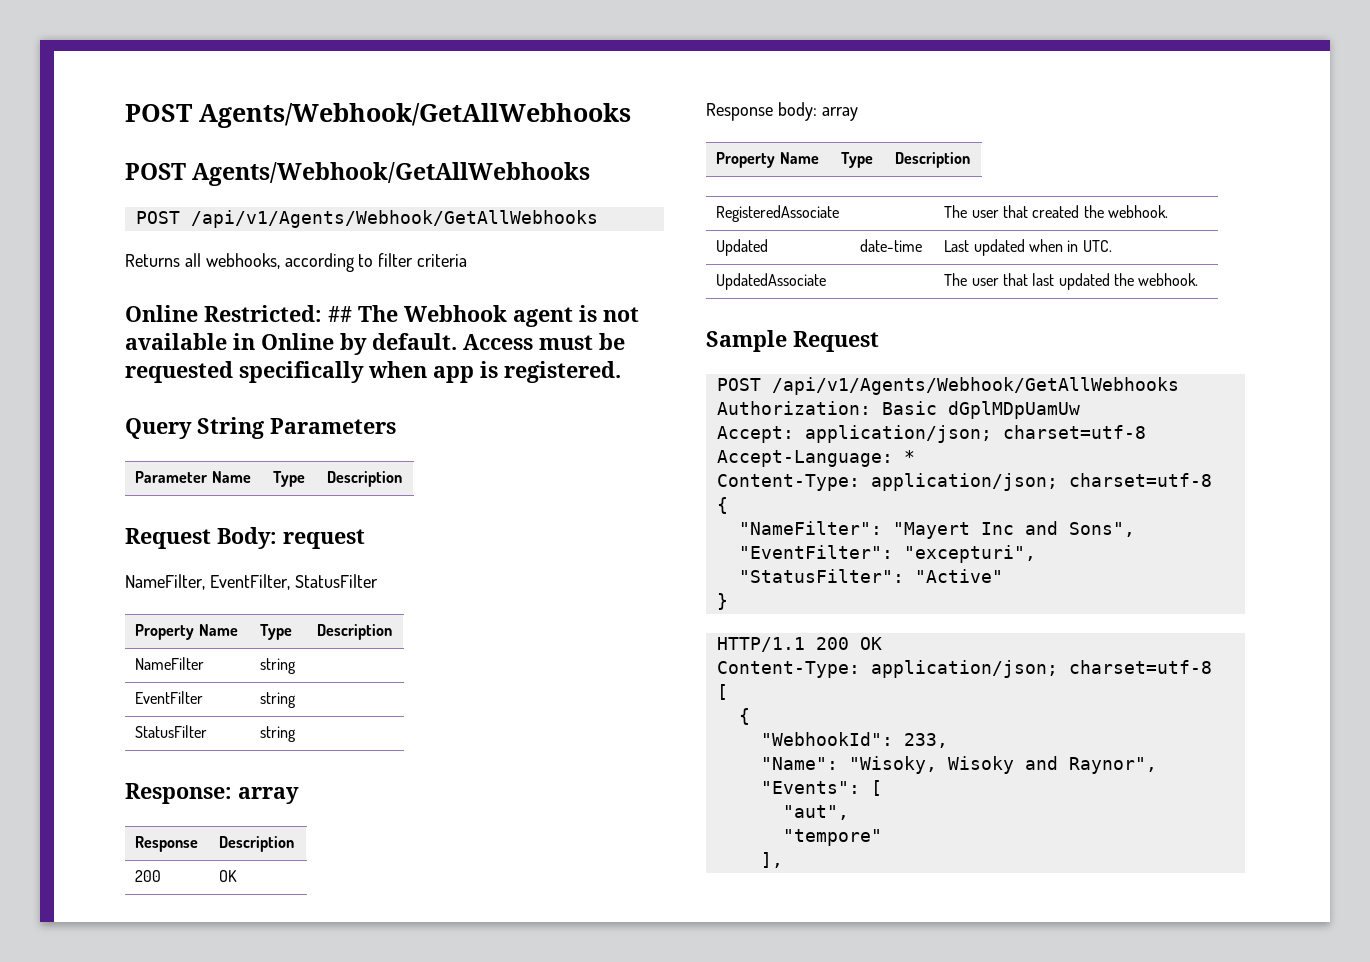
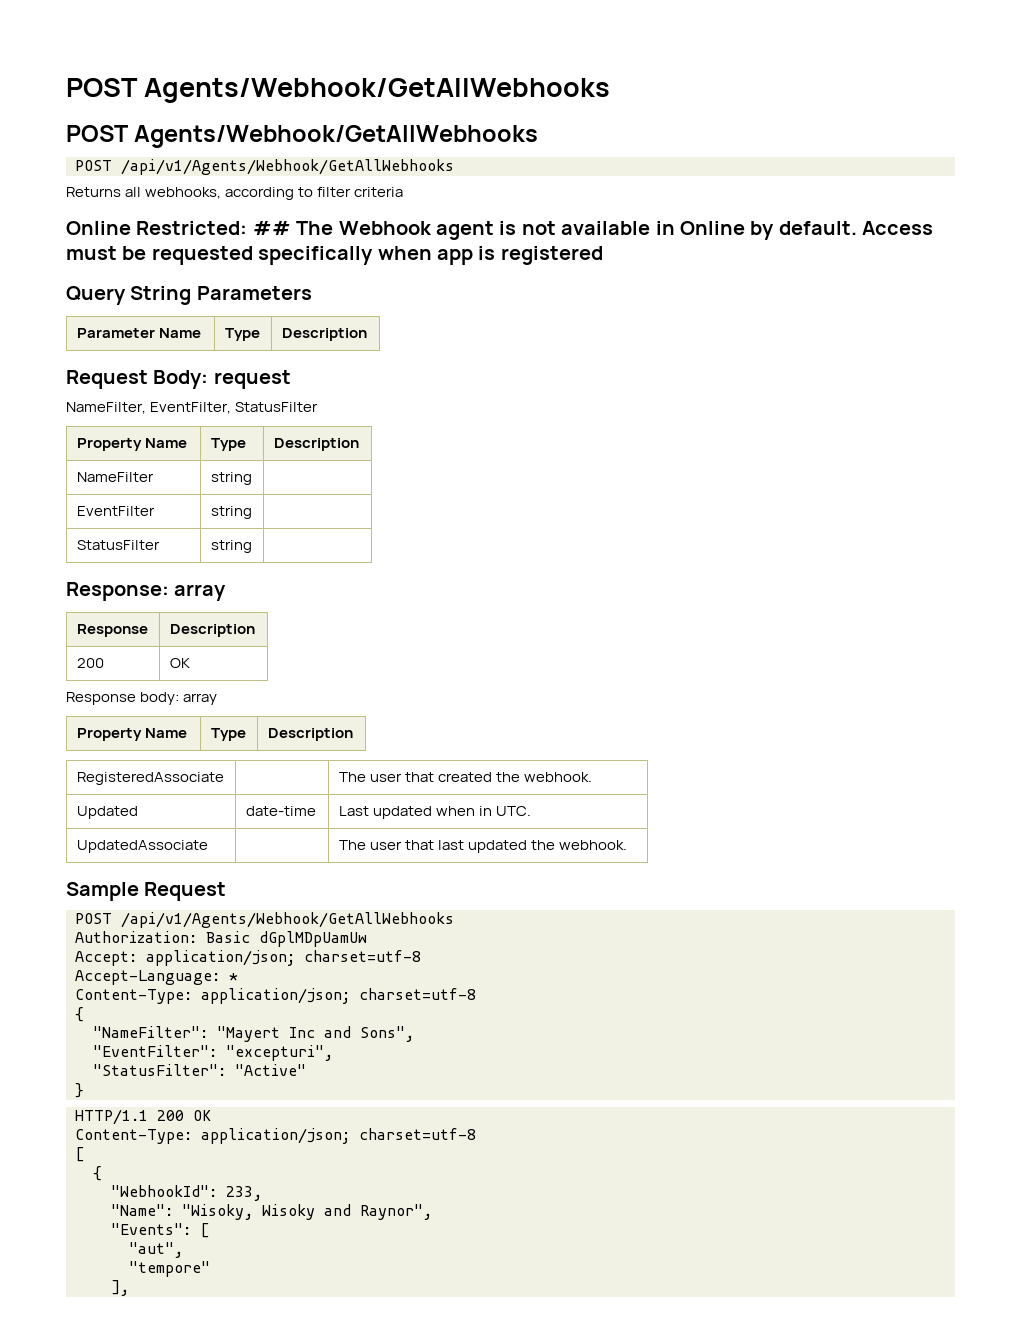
- Access must be requested specifically when app is registered.
+ Access must be requested specifically when app is registered

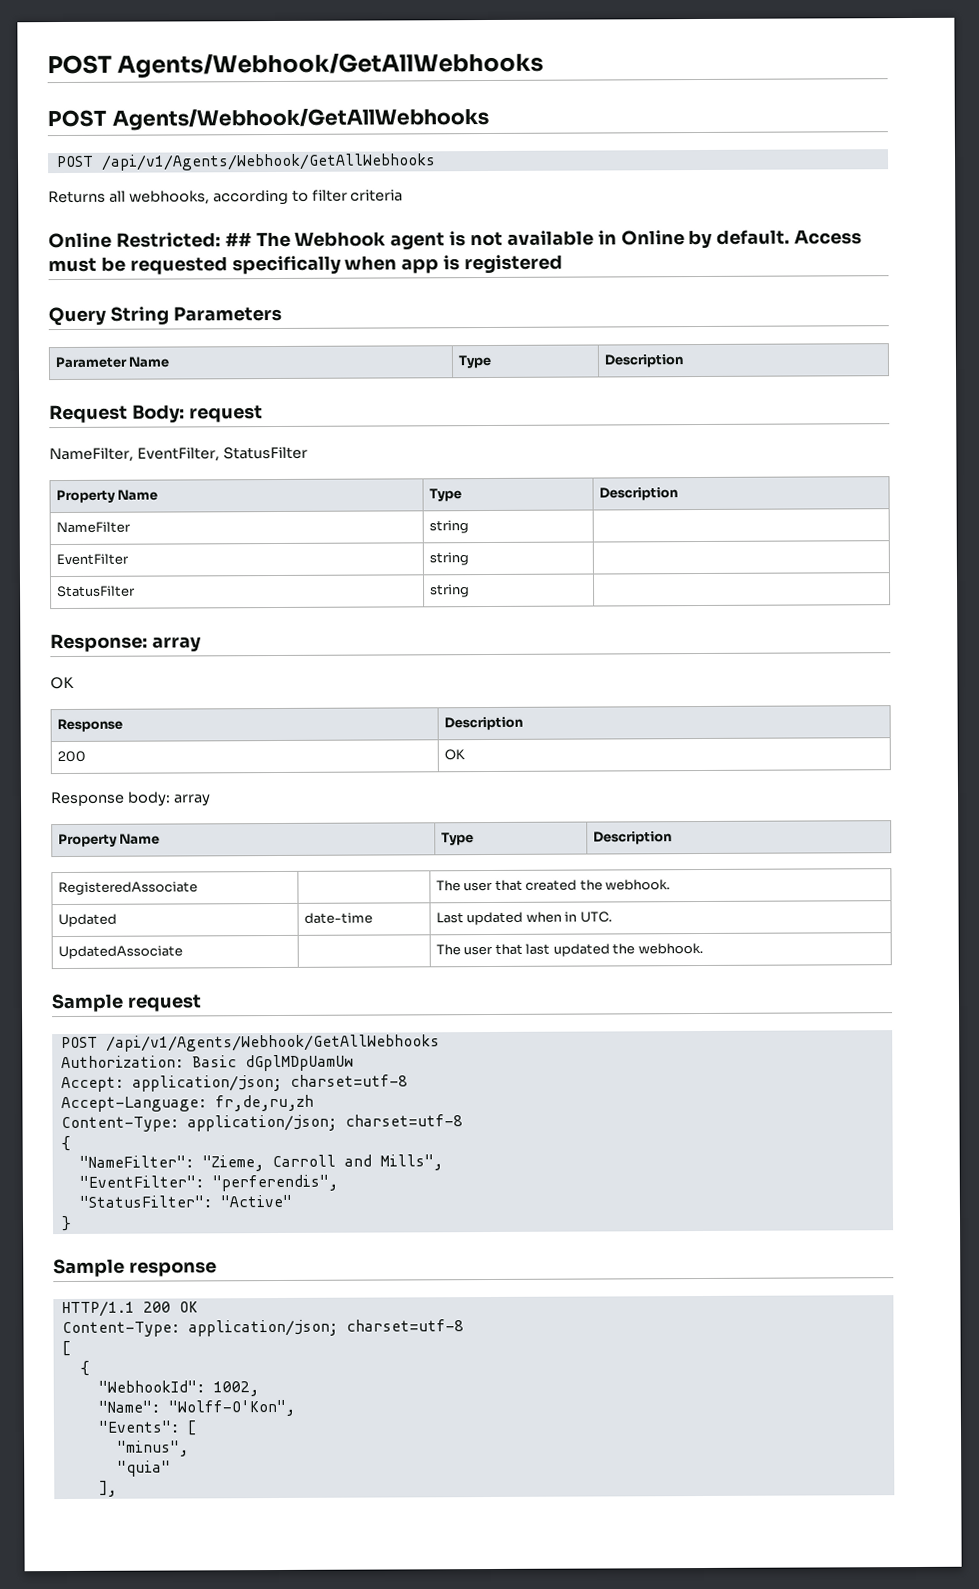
  Response: array
+ OK
- Sample Request
+ Sample request
- Accept-Language: *
+ Accept-Language: fr,de,ru,zh
- "NameFilter": "Mayert Inc and Sons",
+ "NameFilter": "Zieme, Carroll and Mills",
- "EventFilter": "excepturi",
+ "EventFilter": "perferendis",
+ Sample response
- "WebhookId": 233,
+ "WebhookId": 1002,
- "Name": "Wisoky, Wisoky and Raynor",
+ "Name": "Wolff-O'Kon",
- "aut",
- "tempore"
+ "minus",
+ "quia"

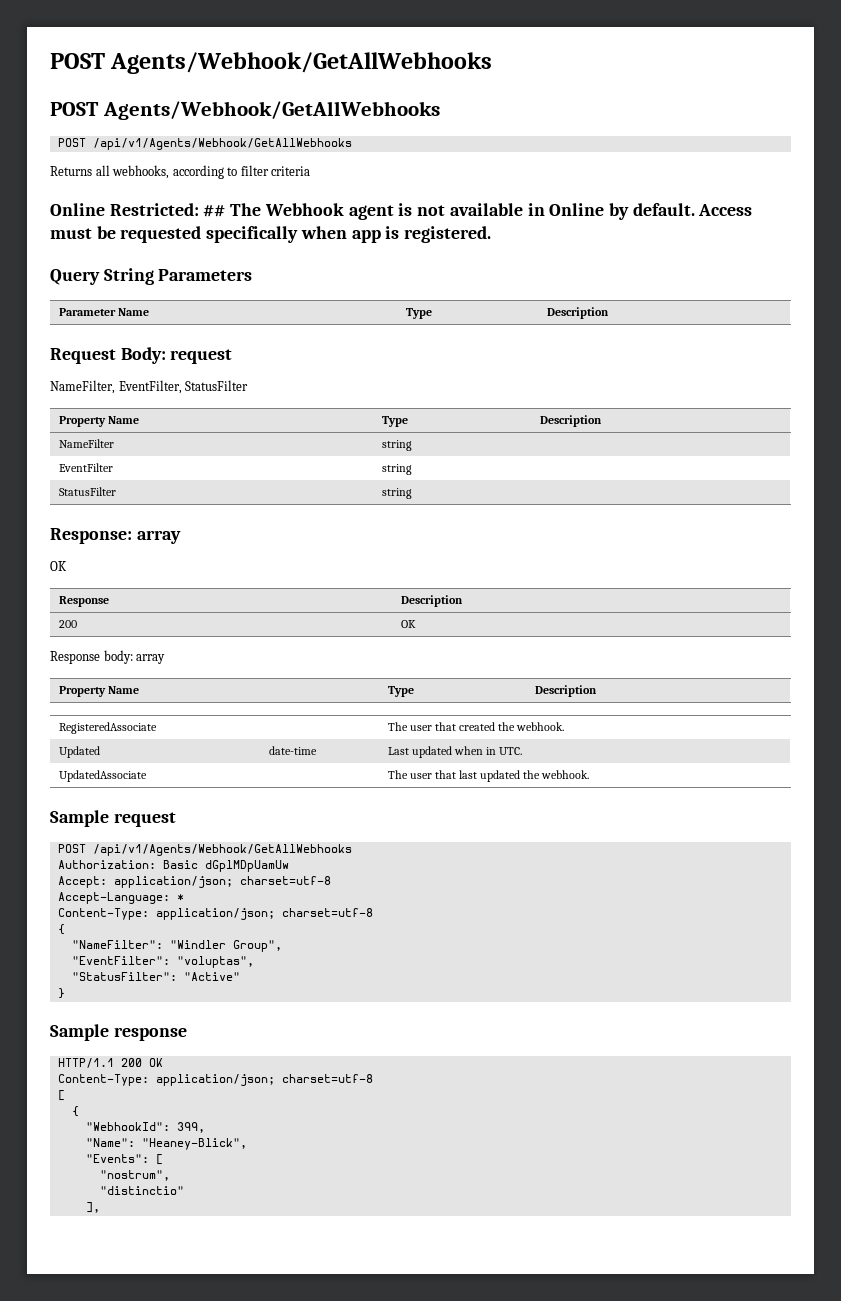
- Access must be requested specifically when app is registered
+ Access must be requested specifically when app is registered.
- Accept-Language: fr,de,ru,zh
+ Accept-Language: *
- "NameFilter": "Zieme, Carroll and Mills",
+ "NameFilter": "Windler Group",
- "EventFilter": "perferendis",
+ "EventFilter": "voluptas",
- "WebhookId": 1002,
+ "WebhookId": 399,
- "Name": "Wolff-O'Kon",
+ "Name": "Heaney-Blick",
- "minus",
- "quia"
+ "nostrum",
+ "distinctio"

